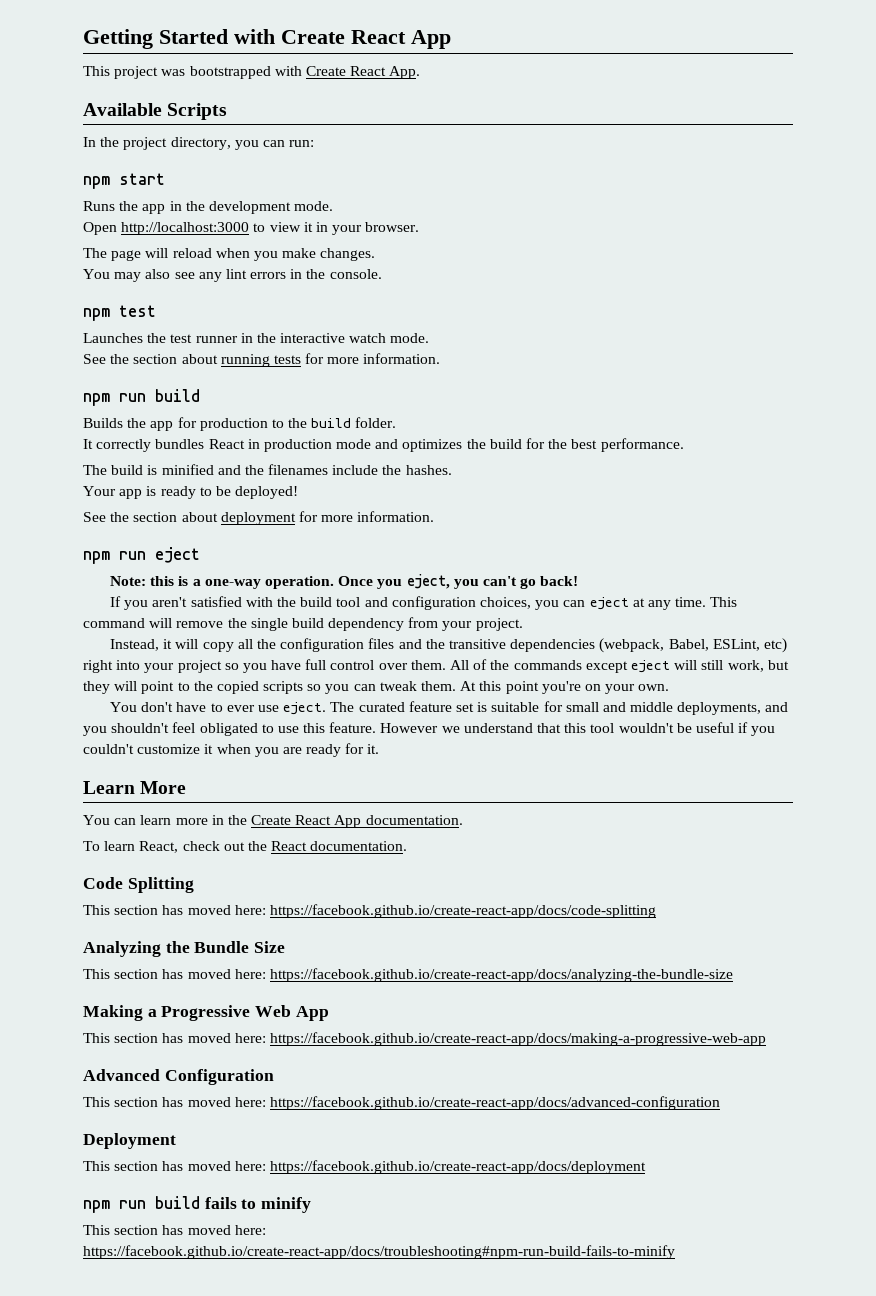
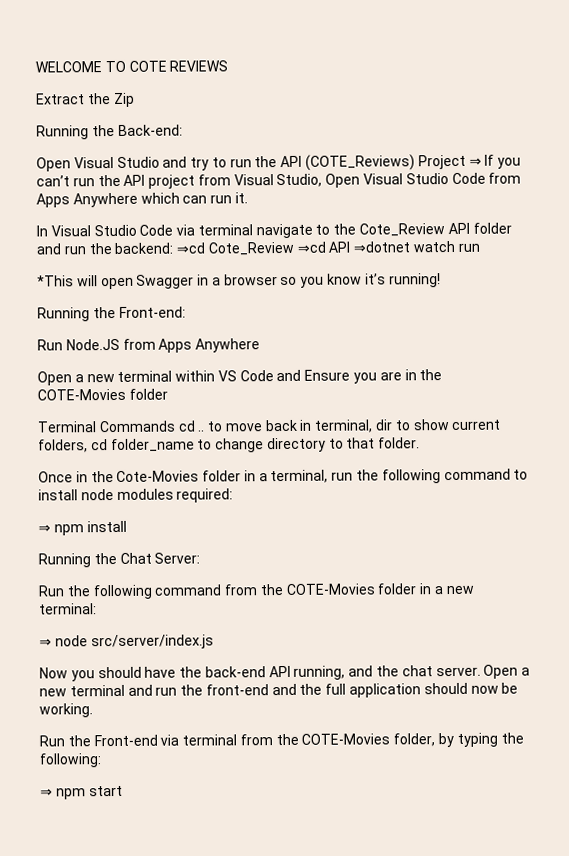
- Getting Started with Create React App
- This project was bootstrapped with Create React App.
- Available Scripts
- In the project directory, you can run:
- npm start
- Runs the app in the development mode.
- Open http://localhost:3000 to view it in your browser.
- The page will reload when you make changes.
- You may also see any lint errors in the console.
- npm test
- Launches the test runner in the interactive watch mode.
- See the section about running tests for more information.
- npm run build
- Builds the app for production to the build folder.
- It correctly bundles React in production mode and optimizes the build for the best performance.
- The build is minified and the filenames include the hashes.
- Your app is ready to be deployed!
- See the section about deployment for more information.
- npm run eject
- Note: this is a one-way operation. Once you eject, you can't go back!
- If you aren't satisfied with the build tool and configuration choices, you can eject at any time. This command will remove the single build dependency from your project.
- Instead, it will copy all the configuration files and the transitive dependencies (webpack, Babel, ESLint, etc) right into your project so you have full control over them. All of the commands except eject will still work, but they will point to the copied scripts so you can tweak them. At this point you're on your own.
- You don't have to ever use eject. The curated feature set is suitable for small and middle deployments, and you shouldn't feel obligated to use this feature. However we understand that this tool wouldn't be useful if you couldn't customize it when you are ready for it.
- Learn More
- You can learn more in the Create React App documentation.
- To learn React, check out the React documentation.
- Code Splitting
- This section has moved here: https://facebook.github.io/create-react-app/docs/code-splitting
- Analyzing the Bundle Size
- This section has moved here: https://facebook.github.io/create-react-app/docs/analyzing-the-bundle-size
- Making a Progressive Web App
- This section has moved here: https://facebook.github.io/create-react-app/docs/making-a-progressive-web-app
- Advanced Configuration
- This section has moved here: https://facebook.github.io/create-react-app/docs/advanced-configuration
- Deployment
- This section has moved here: https://facebook.github.io/create-react-app/docs/deployment
- npm run build fails to minify
- This section has moved here: https://facebook.github.io/create-react-app/docs/troubleshooting#npm-run-build-fails-to-minify
+ WELCOME TO COTE REVIEWS
+ Extract the Zip
+ Running the Back-end:
+ Open Visual Studio and try to run the API (COTE_Reviews) Project ⇒ If you can’t run the API project from Visual Studio, Open Visual Studio Code from Apps Anywhere which can run it.
+ In Visual Studio Code via terminal navigate to the Cote_Review API folder and run the backend: ⇒cd Cote_Review ⇒cd API ⇒dotnet watch run
+ *This will open Swagger in a browser so you know it’s running!
+ Running the Front-end:
+ Run Node.JS from Apps Anywhere
+ Open a new terminal within VS Code and Ensure you are in the COTE-Movies folder
+ Terminal Commands cd .. to move back in terminal, dir to show current folders, cd folder_name to change directory to that folder.
+ Once in the Cote-Movies folder in a terminal, run the following command to install node modules required:
+ ⇒ npm install
+ Running the Chat Server:
+ Run the following command from the COTE-Movies folder in a new terminal:
+ ⇒ node src/server/index.js
+ Now you should have the back-end API running, and the chat server. Open a new terminal and run the front-end and the full application should now be working.
+ Run the Front-end via terminal from the COTE-Movies folder, by typing the following:
+ ⇒ npm start

